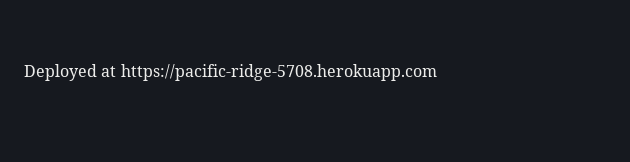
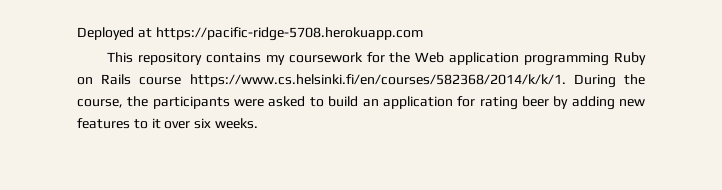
+ This repository contains my coursework for the Web application programming Ruby on Rails course https://www.cs.helsinki.fi/en/courses/582368/2014/k/k/1. During the course, the participants were asked to build an application for rating beer by adding new features to it over six weeks.

